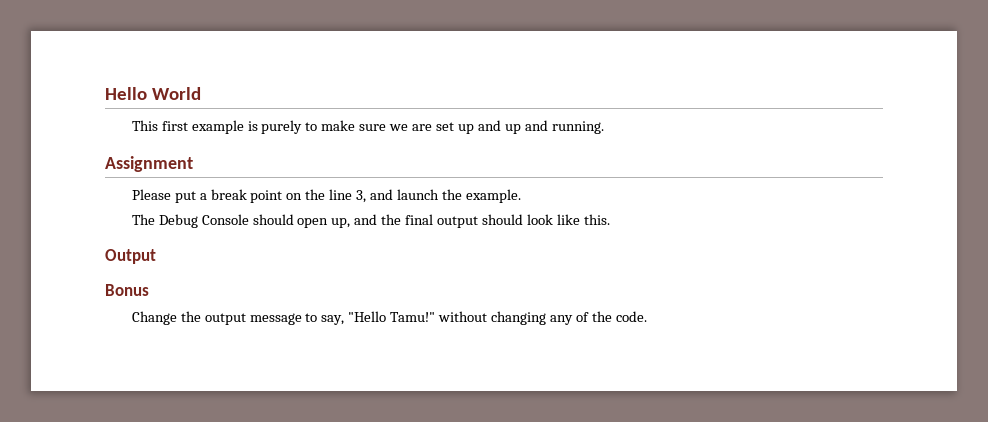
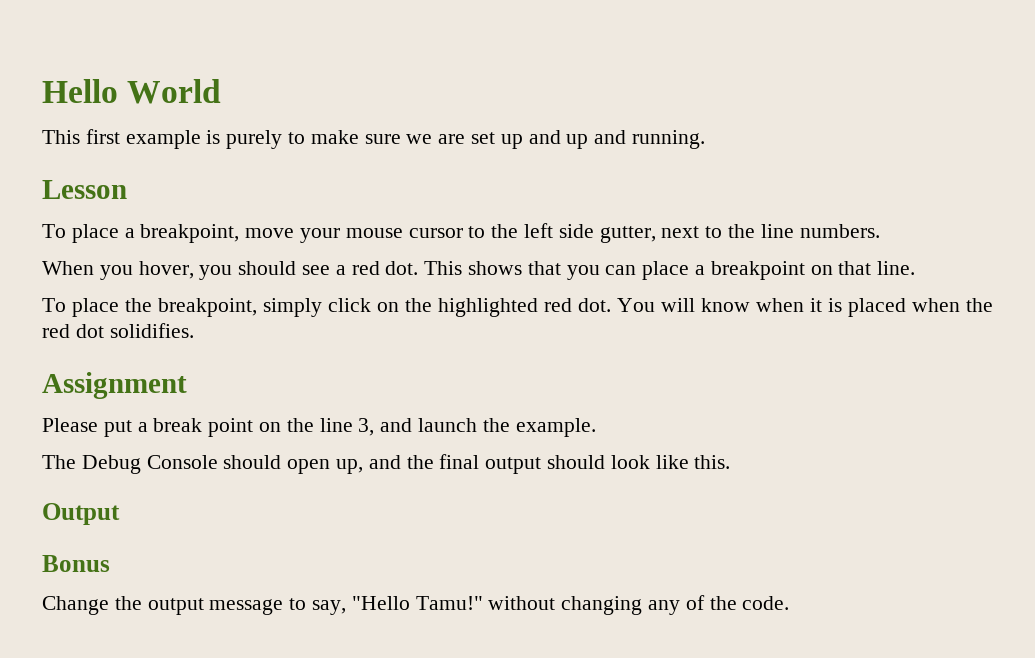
+ Lesson
+ To place a breakpoint, move your mouse cursor to the left side gutter, next to the line numbers.
+ When you hover, you should see a red dot. This shows that you can place a breakpoint on that line.
+ To place the breakpoint, simply click on the highlighted red dot. You will know when it is placed when the red dot solidifies.

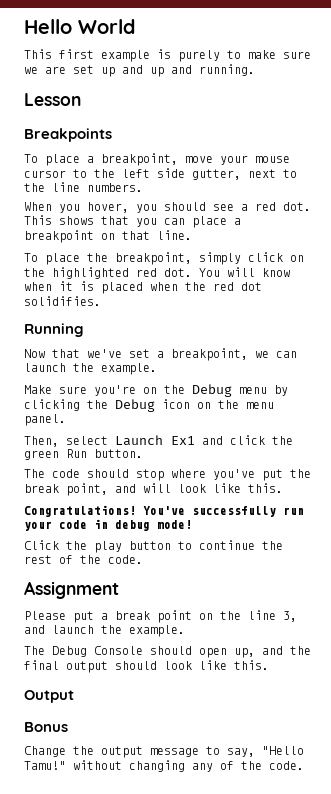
+ Breakpoints
+ Running
+ Now that we've set a breakpoint, we can launch the example.
+ Make sure you're on the Debug menu by clicking the Debug icon on the menu panel.
+ Then, select Launch Ex1 and click the green Run button.
+ The code should stop where you've put the break point, and will look like this.
+ Congratulations! You've successfully run your code in debug mode!
+ Click the play button to continue the rest of the code.

